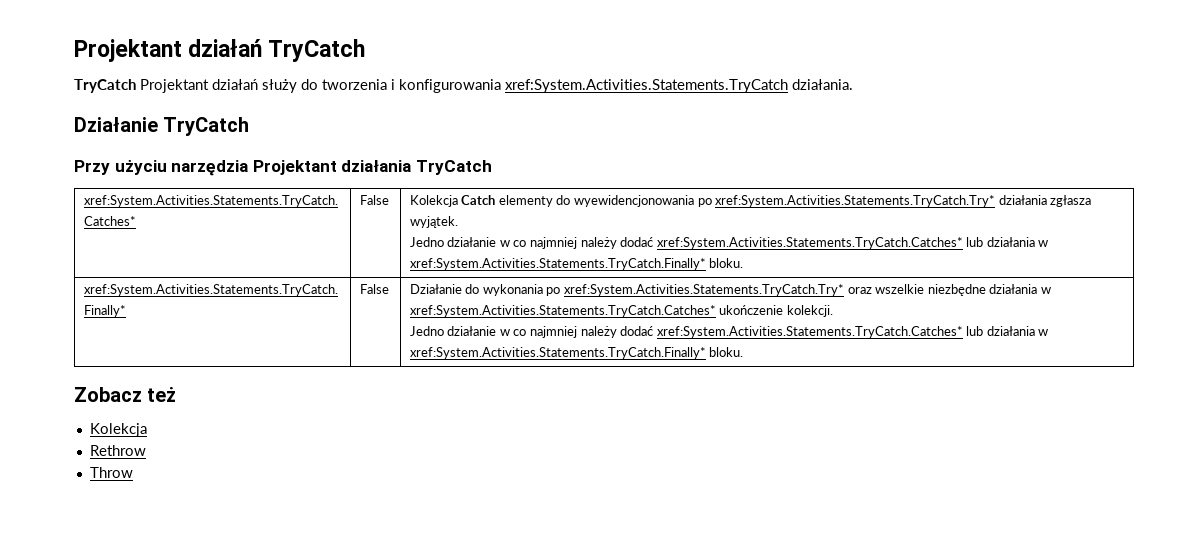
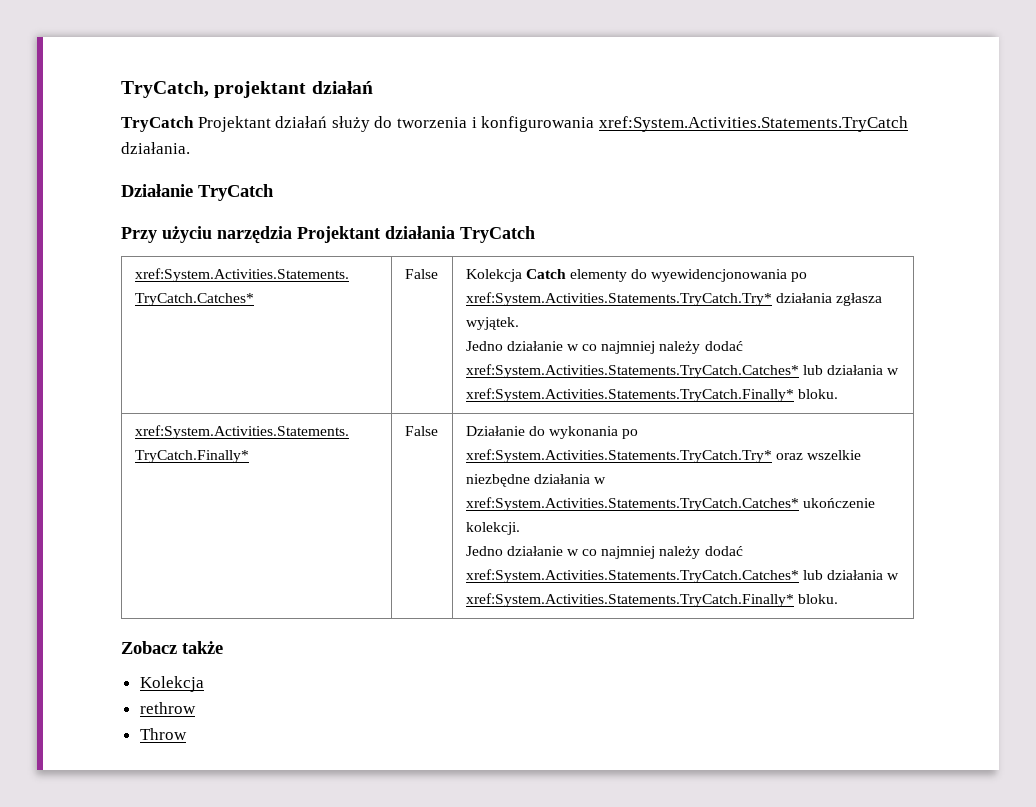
- Projektant działań TryCatch
+ TryCatch, projektant działań
- Zobacz też
+ Zobacz także
- Rethrow
+ rethrow

